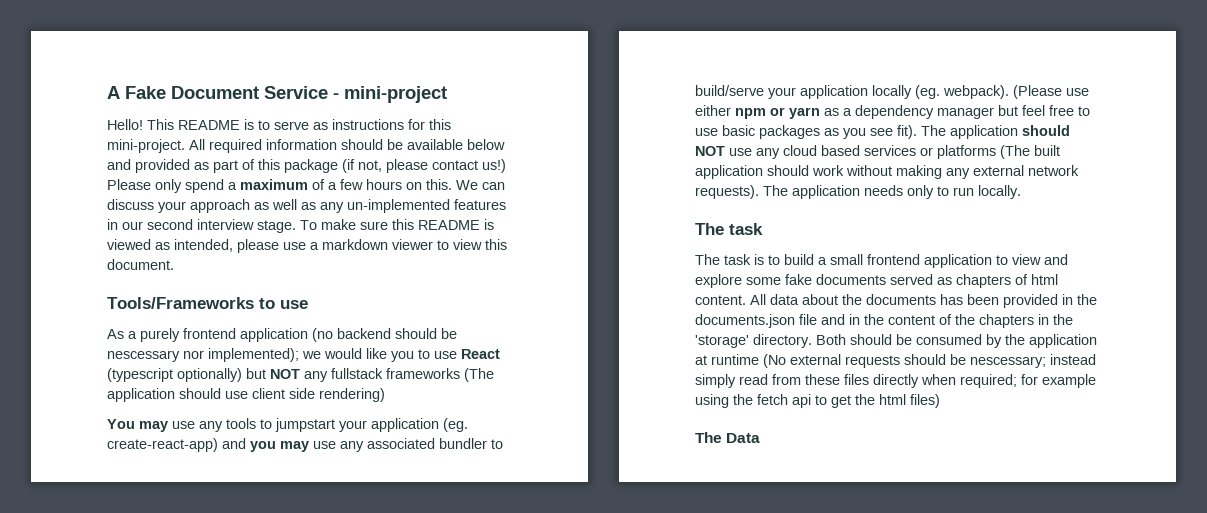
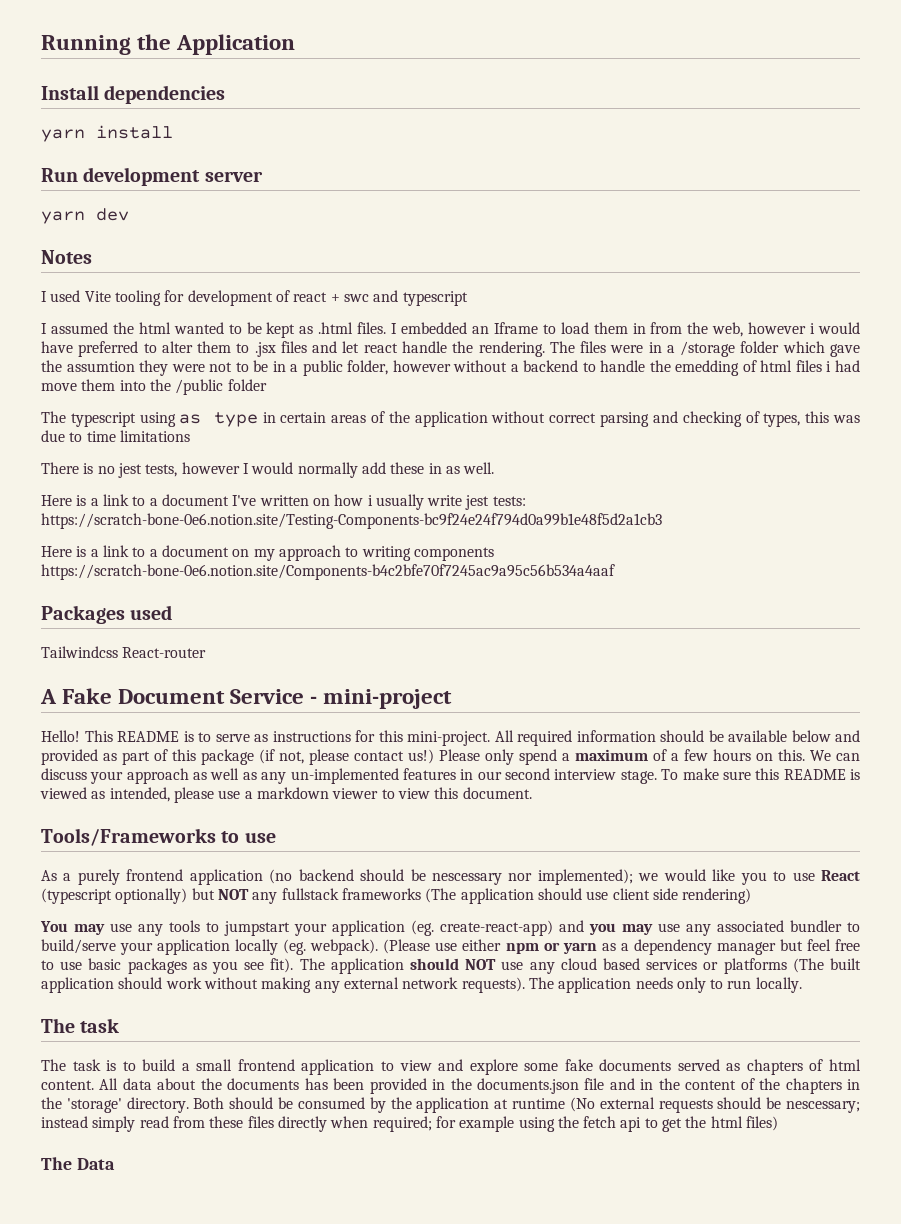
+ Running the Application
+ Install dependencies
+ yarn install
+ Run development server
+ yarn dev
+ Notes
+ I used Vite tooling for development of react + swc and typescript
+ I assumed the html wanted to be kept as .html files. I embedded an Iframe to load them in from the web, however i would have preferred to alter them to .jsx files and let react handle the rendering. The files were in a /storage folder which gave the assumtion they were not to be in a public folder, however without a backend to handle the emedding of html files i had move them into the /public folder
+ The typescript using as type in certain areas of the application without correct parsing and checking of types, this was due to time limitations
+ There is no jest tests, however I would normally add these in as well.
+ Here is a link to a document I've written on how i usually write jest tests: https://scratch-bone-0e6.notion.site/Testing-Components-bc9f24e24f794d0a99b1e48f5d2a1cb3
+ Here is a link to a document on my approach to writing components https://scratch-bone-0e6.notion.site/Components-b4c2bfe70f7245ac9a95c56b534a4aaf
+ Packages used
+ Tailwindcss React-router

